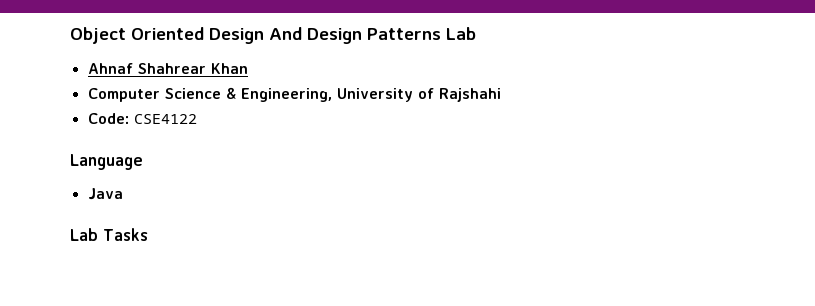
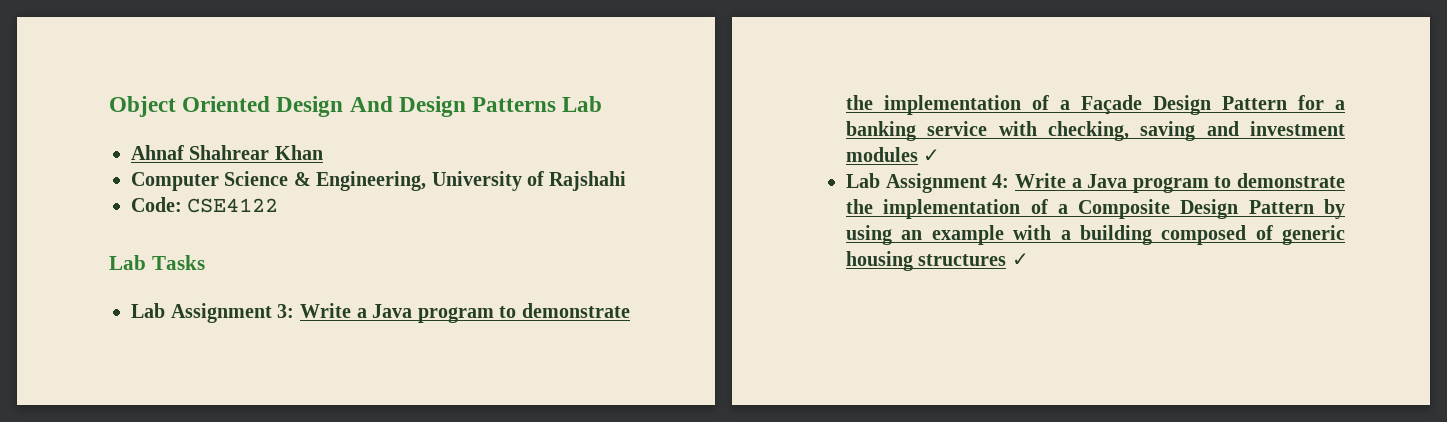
- Language
- Java
  Lab Tasks
+ Lab Assignment 3: Write a Java program to demonstrate the implementation of a Façade Design Pattern for a banking service with checking, saving and investment modules ✓
+ Lab Assignment 4: Write a Java program to demonstrate the implementation of a Composite Design Pattern by using an example with a building composed of generic housing structures ✓

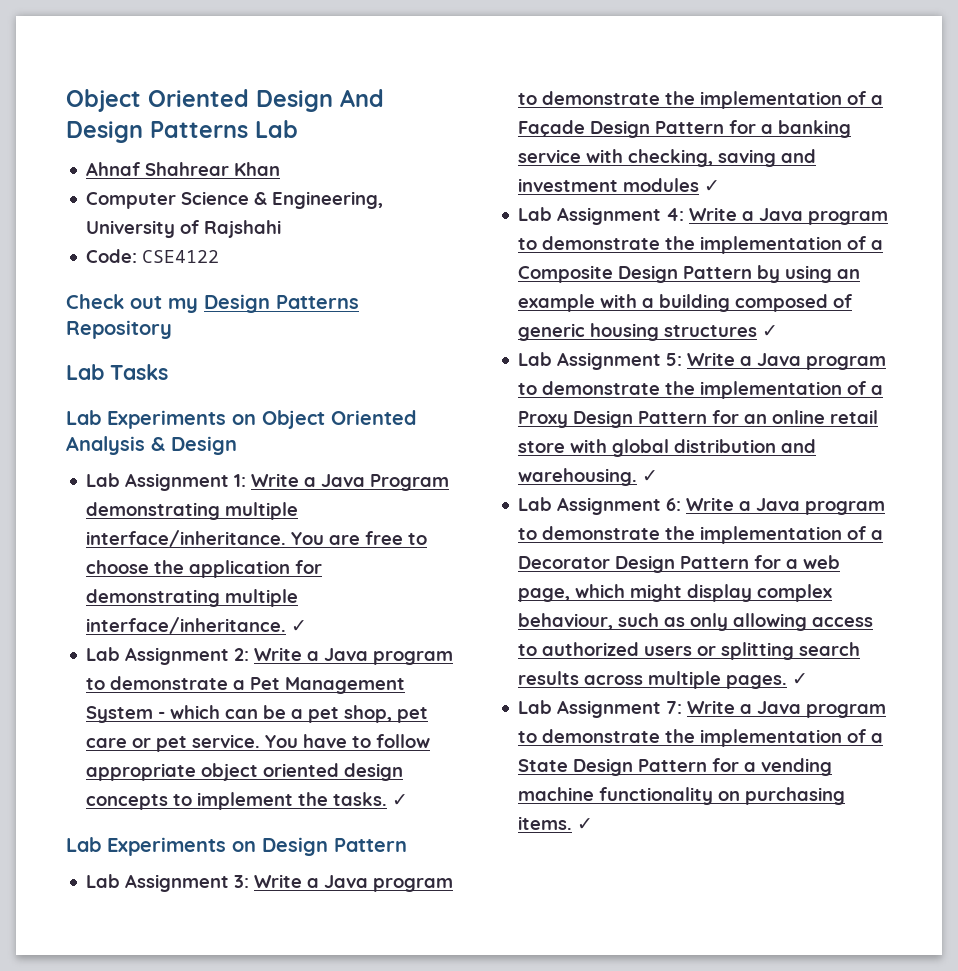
+ Check out my Design Patterns Repository
  Lab Tasks
+ Lab Experiments on Object Oriented Analysis & Design
+ Lab Assignment 1: Write a Java Program demonstrating multiple interface/inheritance. You are free to choose the application for demonstrating multiple interface/inheritance. ✓
+ Lab Assignment 2: Write a Java program to demonstrate a Pet Management System - which can be a pet shop, pet care or pet service. You have to follow appropriate object oriented design concepts to implement the tasks. ✓
+ Lab Experiments on Design Pattern
+ Lab Assignment 5: Write a Java program to demonstrate the implementation of a Proxy Design Pattern for an online retail store with global distribution and warehousing. ✓
+ Lab Assignment 6: Write a Java program to demonstrate the implementation of a Decorator Design Pattern for a web page, which might display complex behaviour, such as only allowing access to authorized users or splitting search results across multiple pages. ✓
+ Lab Assignment 7: Write a Java program to demonstrate the implementation of a State Design Pattern for a vending machine functionality on purchasing items. ✓

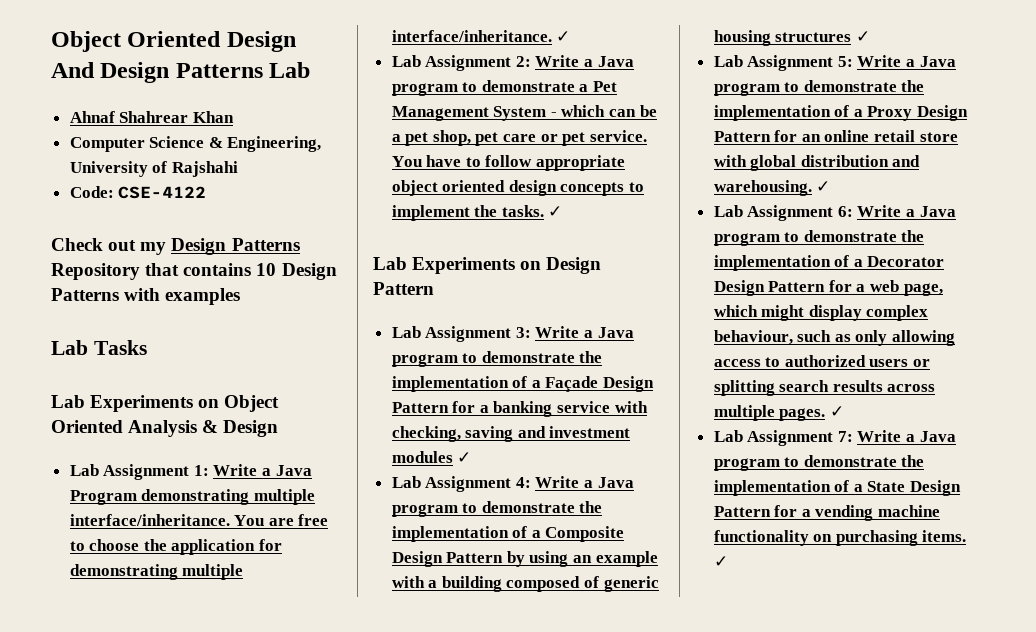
- Code: CSE4122
+ Code: CSE-4122
- Check out my Design Patterns Repository
+ Check out my Design Patterns Repository that contains 10 Design Patterns with examples

